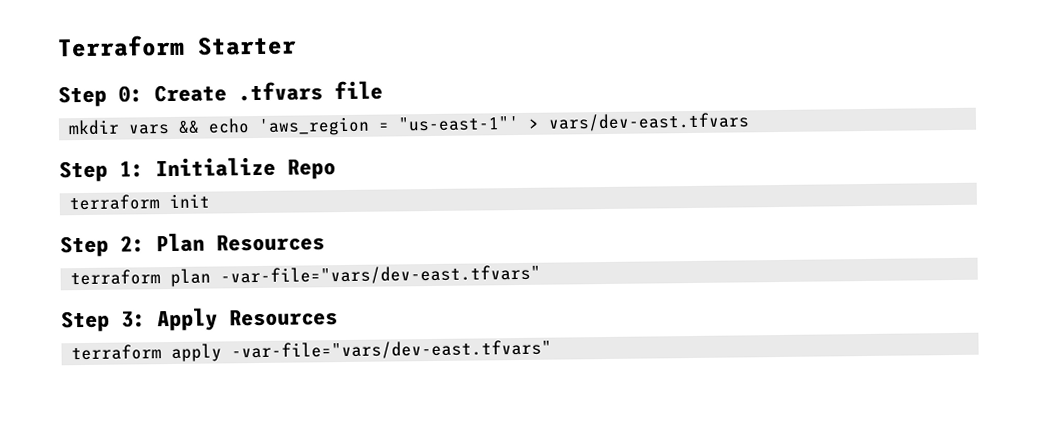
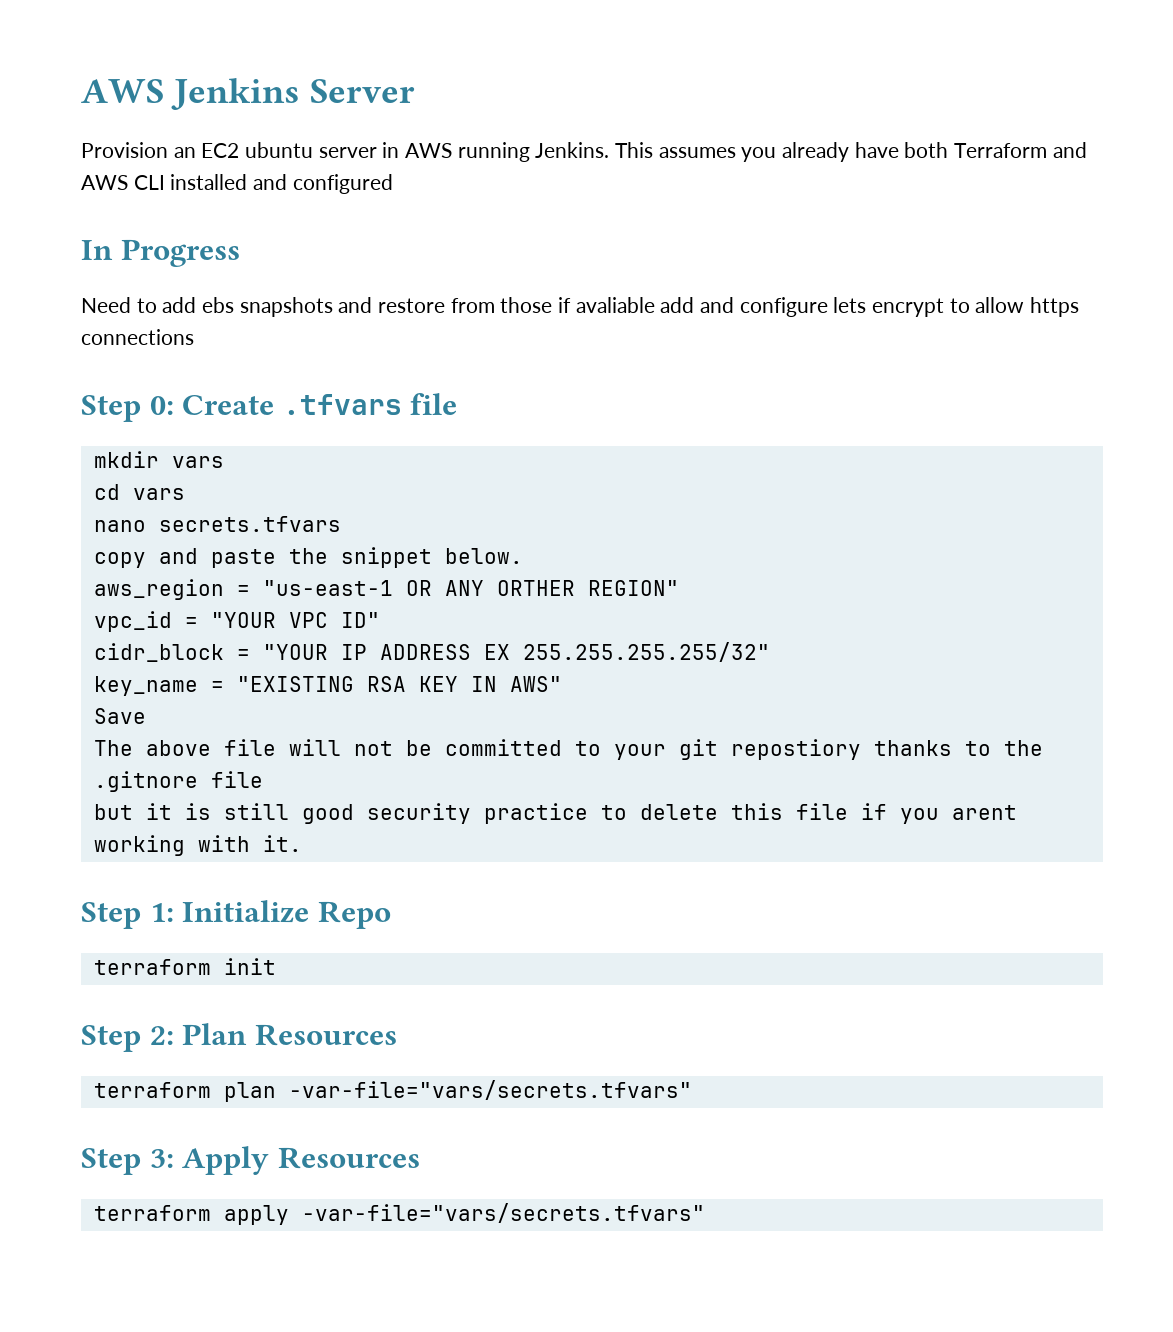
- Terraform Starter
+ AWS Jenkins Server
+ Provision an EC2 ubuntu server in AWS running Jenkins. This assumes you already have both Terraform and AWS CLI installed and configured
+ In Progress
+ Need to add ebs snapshots and restore from those if avaliable add and configure lets encrypt to allow https connections
- mkdir vars && echo 'aws_region = "us-east-1"' > vars/dev-east.tfvars
+ mkdir vars
+ cd vars
+ nano secrets.tfvars
+ copy and paste the snippet below.
+ aws_region = "us-east-1 OR ANY ORTHER REGION"
+ vpc_id = "YOUR VPC ID"
+ cidr_block = "YOUR IP ADDRESS EX 255.255.255.255/32"
+ key_name = "EXISTING RSA KEY IN AWS"
+ Save
+ The above file will not be committed to your git repostiory thanks to the .gitnore file
+ but it is still good security practice to delete this file if you arent working with it.
- terraform plan -var-file="vars/dev-east.tfvars"
+ terraform plan -var-file="vars/secrets.tfvars"
- terraform apply -var-file="vars/dev-east.tfvars"
+ terraform apply -var-file="vars/secrets.tfvars"

